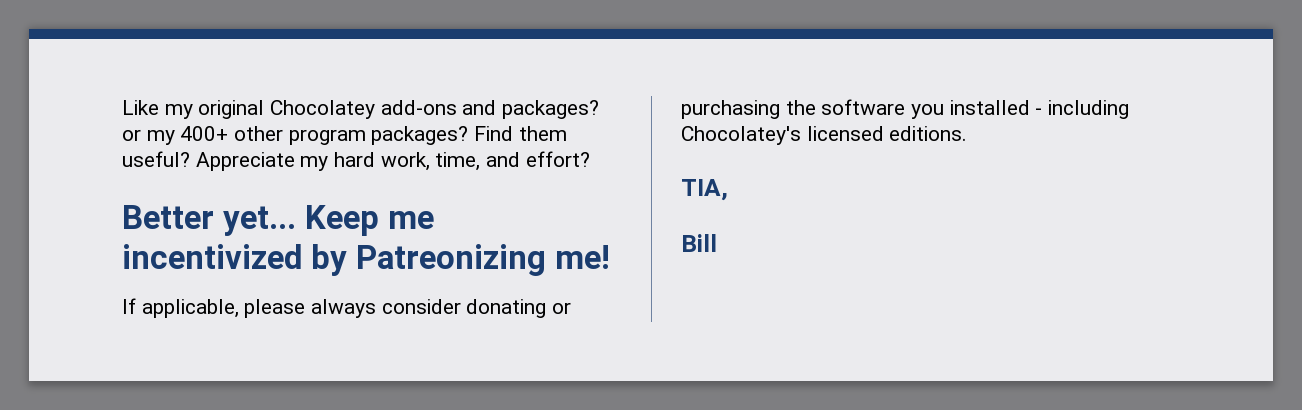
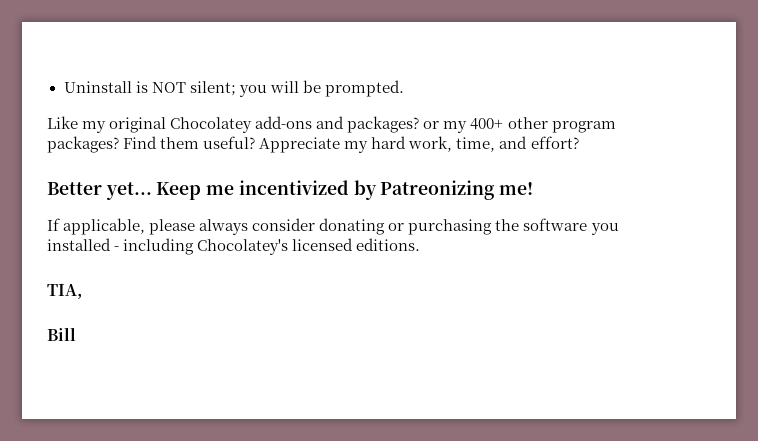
+ Uninstall is NOT silent; you will be prompted.

